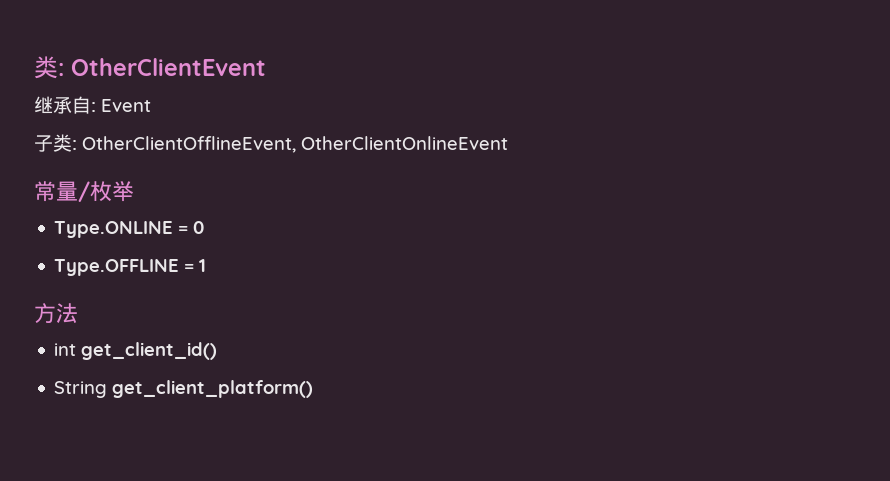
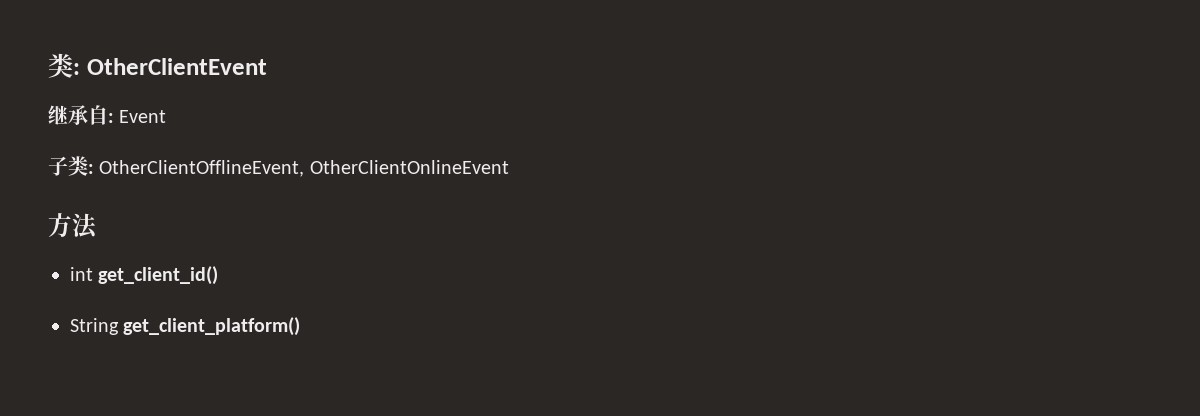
- 常量/枚举
- Type.ONLINE = 0
- Type.OFFLINE = 1

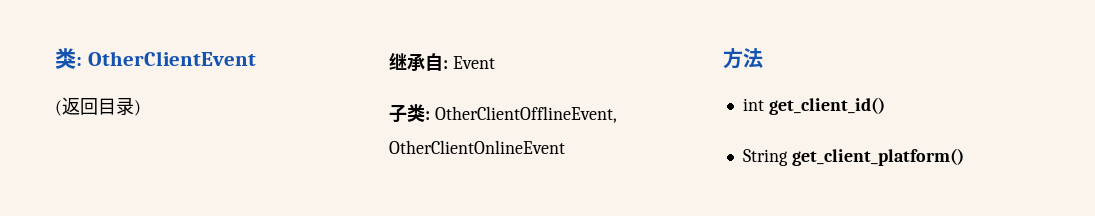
+ (返回目录)

